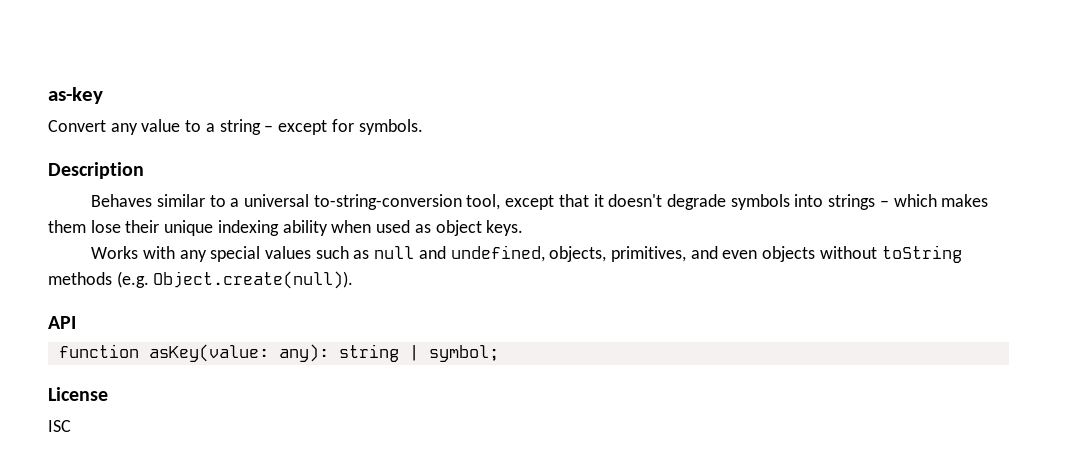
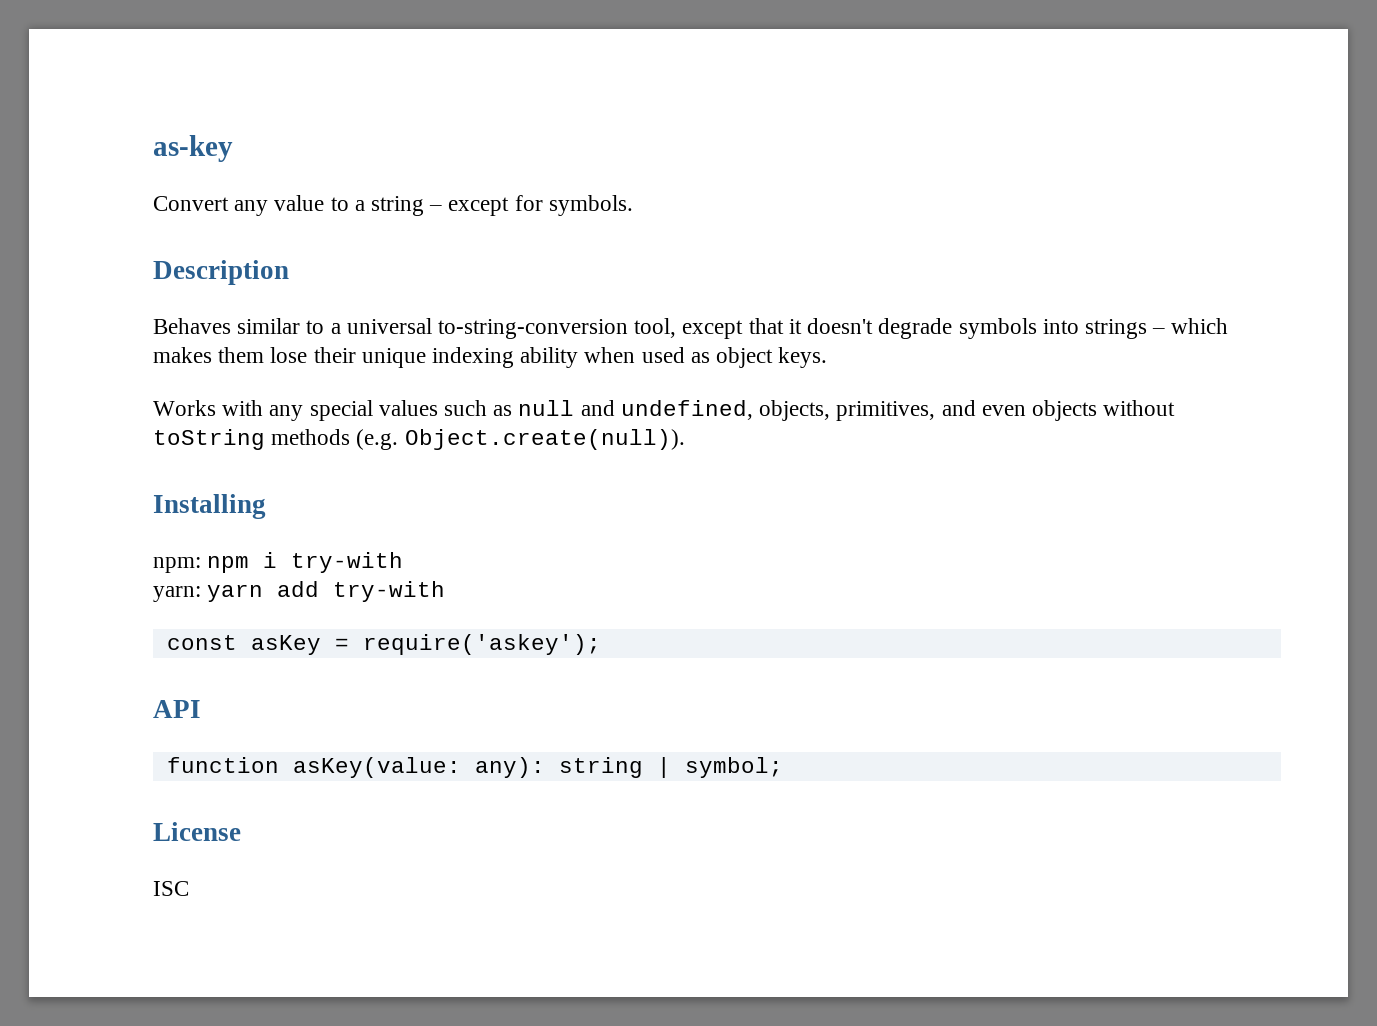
+ Installing
+ npm: npm i try-with
+ yarn: yarn add try-with
+ const asKey = require('askey');

